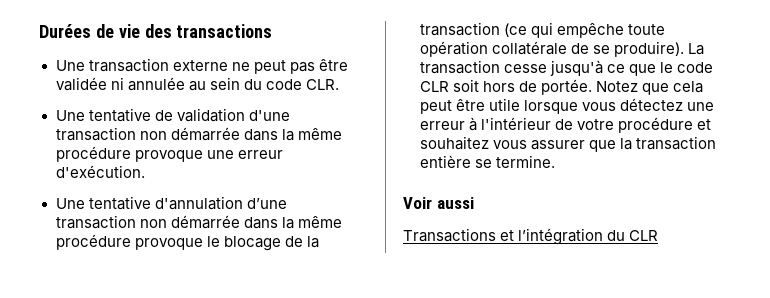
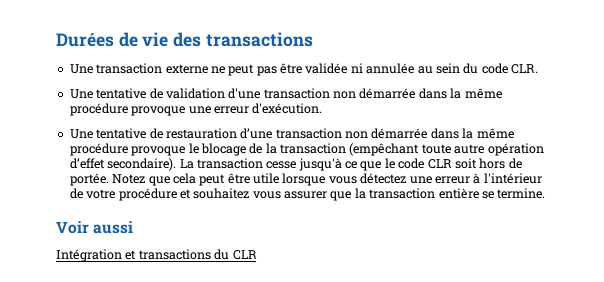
- Une tentative d'annulation d’une transaction non démarrée dans la même procédure provoque le blocage de la transaction (ce qui empêche toute opération collatérale de se produire).
+ Une tentative de restauration d’une transaction non démarrée dans la même procédure provoque le blocage de la transaction (empêchant toute autre opération d’effet secondaire).
- Transactions et l’intégration du CLR
+ Intégration et transactions du CLR

